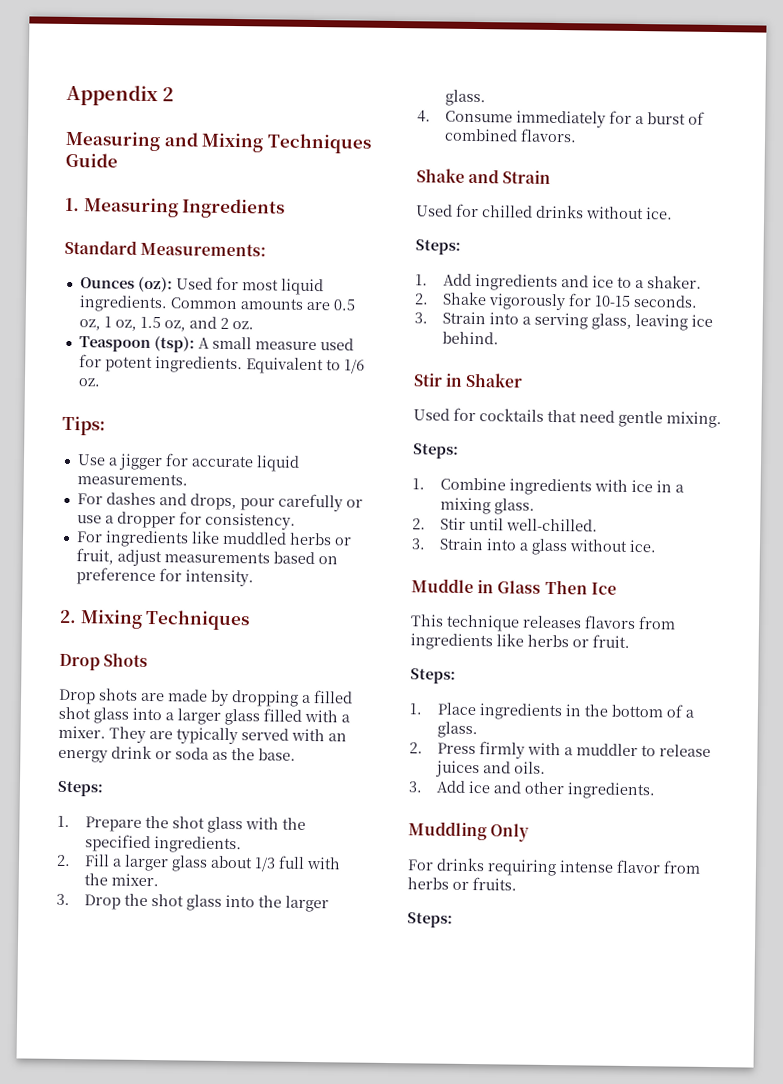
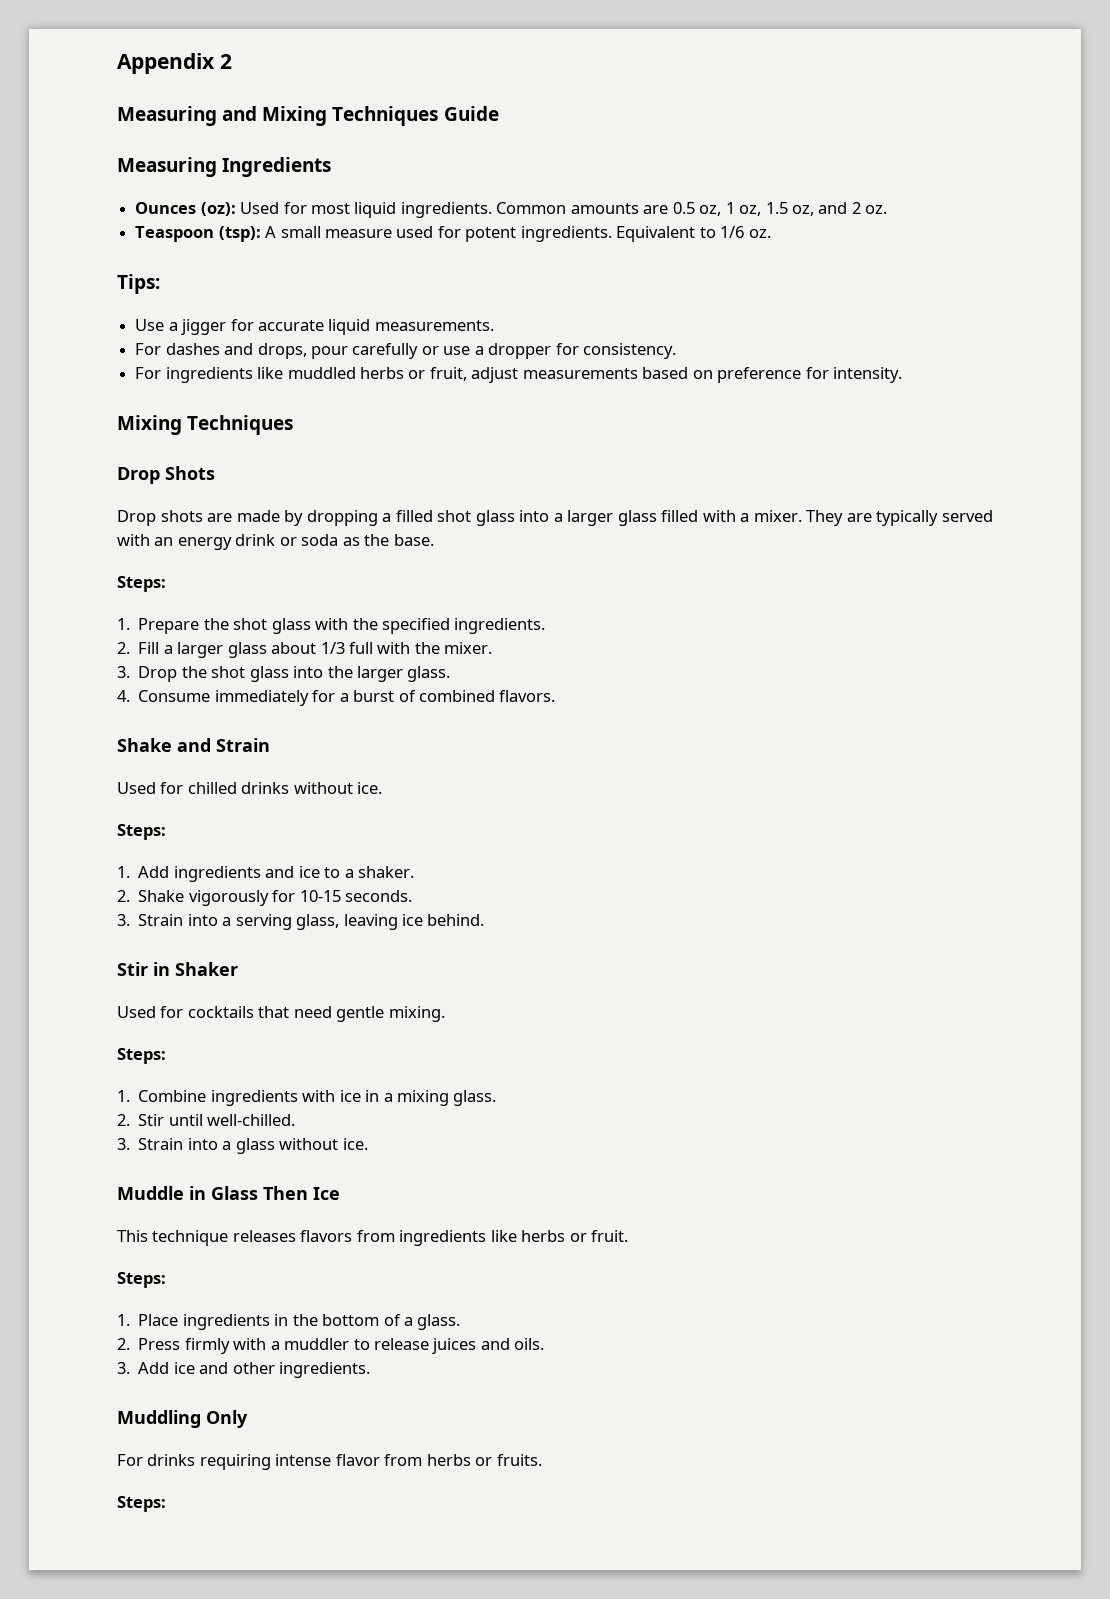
- 1. Measuring Ingredients
+ Measuring Ingredients
- Standard Measurements:
  For ingredients like muddled herbs or fruit, adjust measurements based on preference for intensity.
- 2. Mixing Techniques
+ Mixing Techniques

